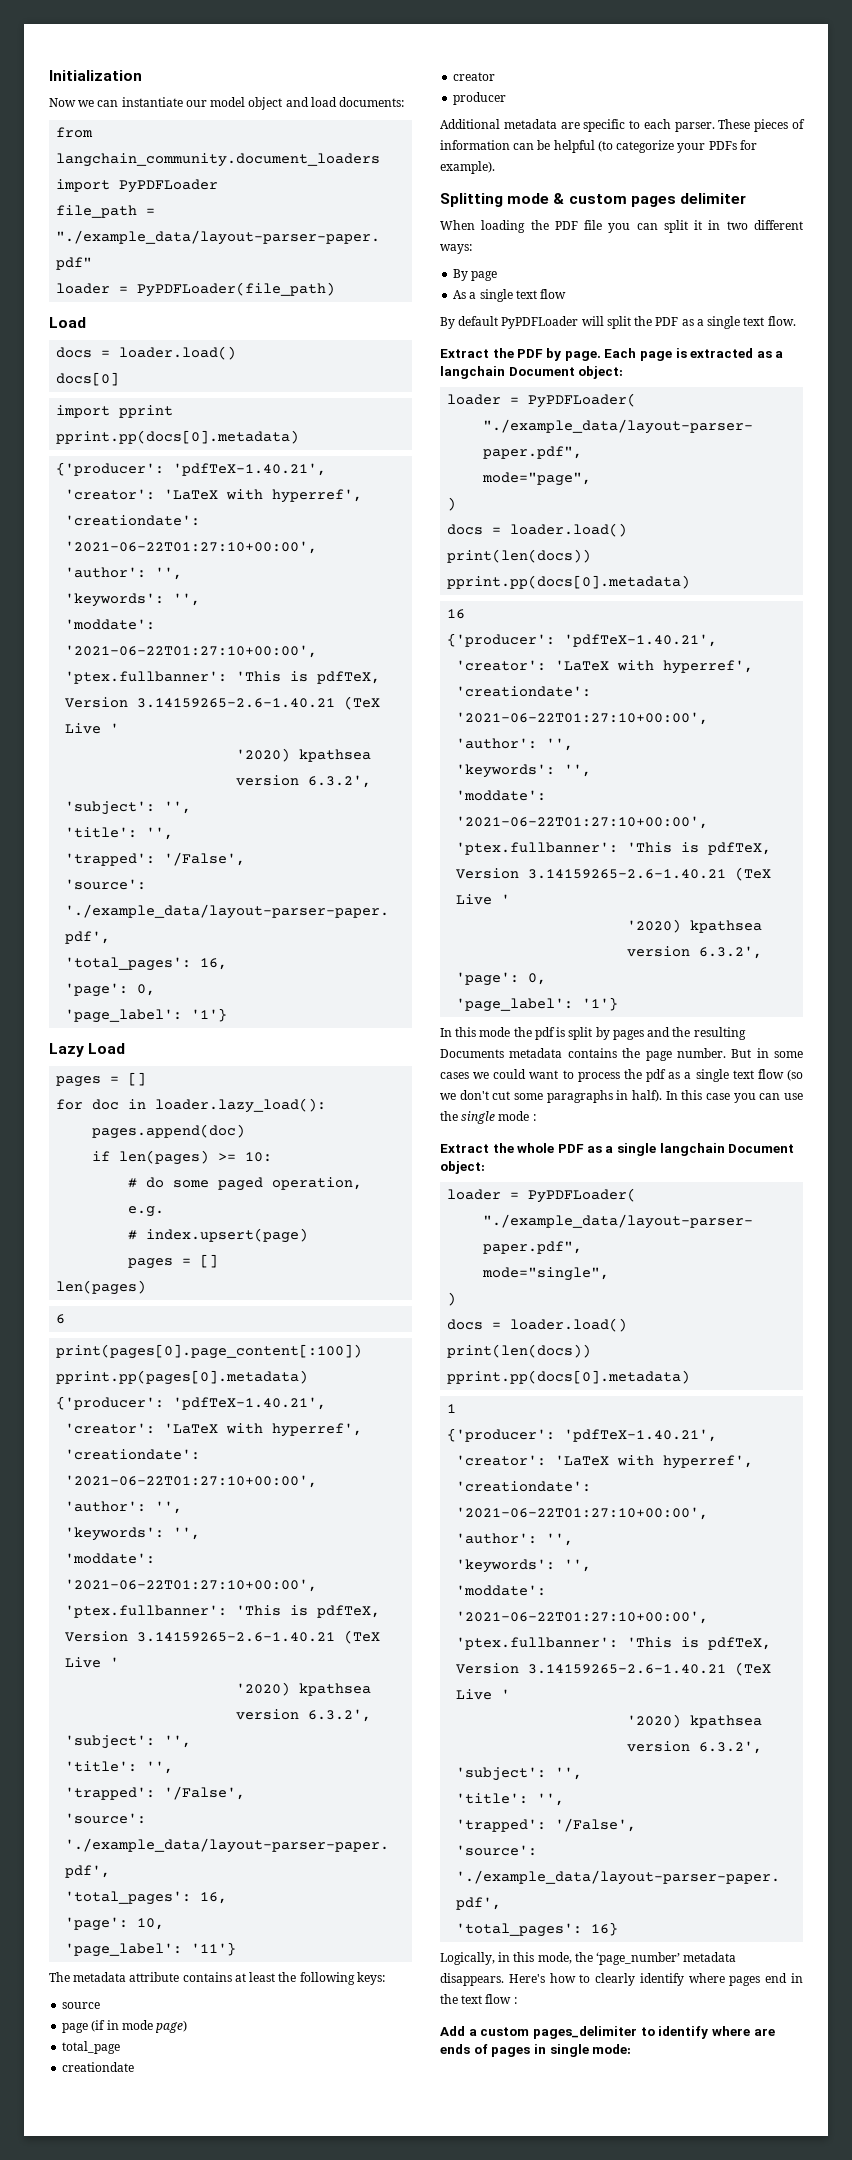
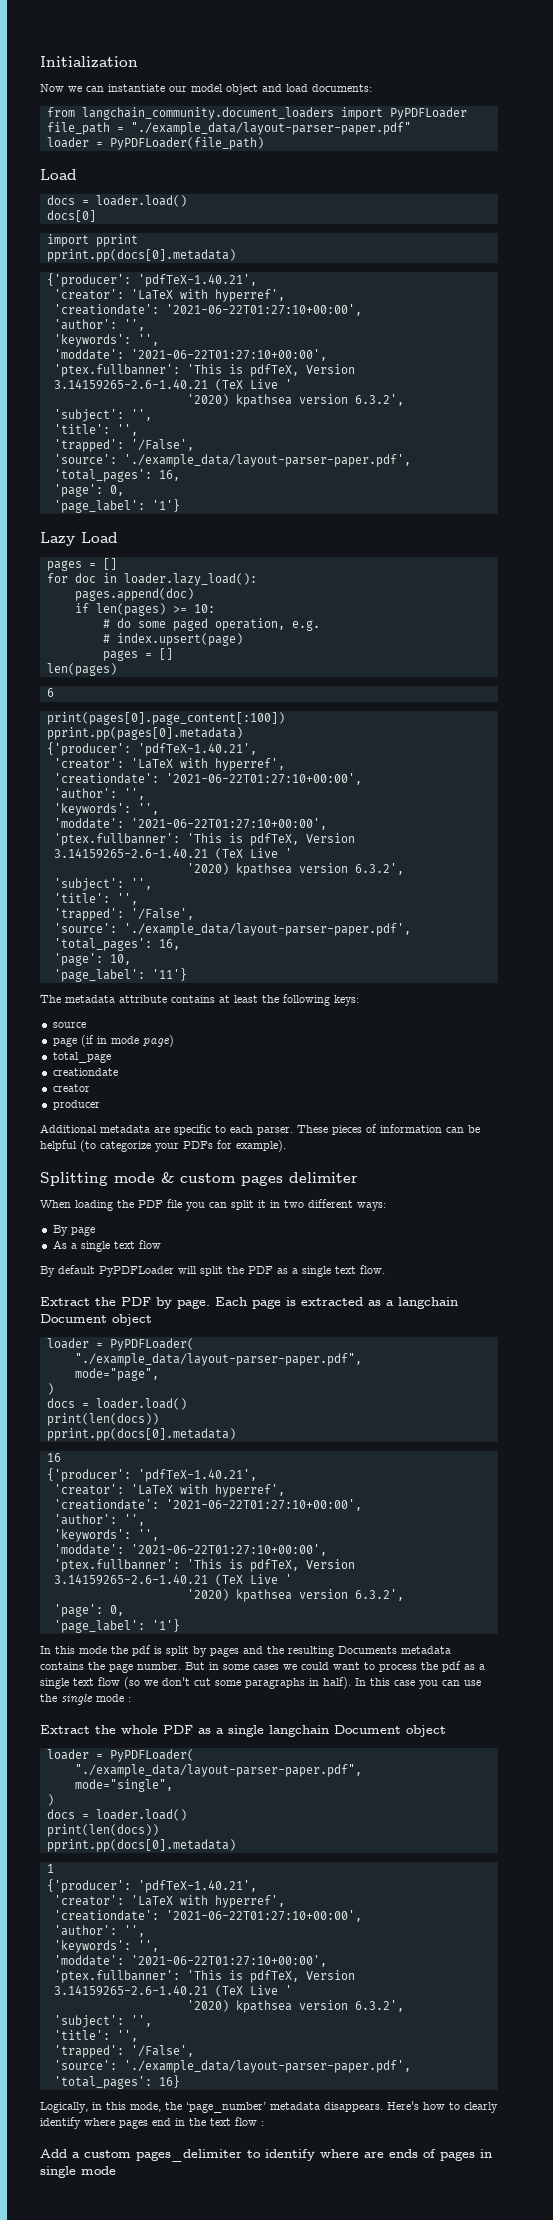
- Each page is extracted as a langchain Document object:
+ Each page is extracted as a langchain Document object
- Extract the whole PDF as a single langchain Document object:
+ Extract the whole PDF as a single langchain Document object
- Add a custom pages_delimiter to identify where are ends of pages in single mode:
+ Add a custom pages_delimiter to identify where are ends of pages in single mode

